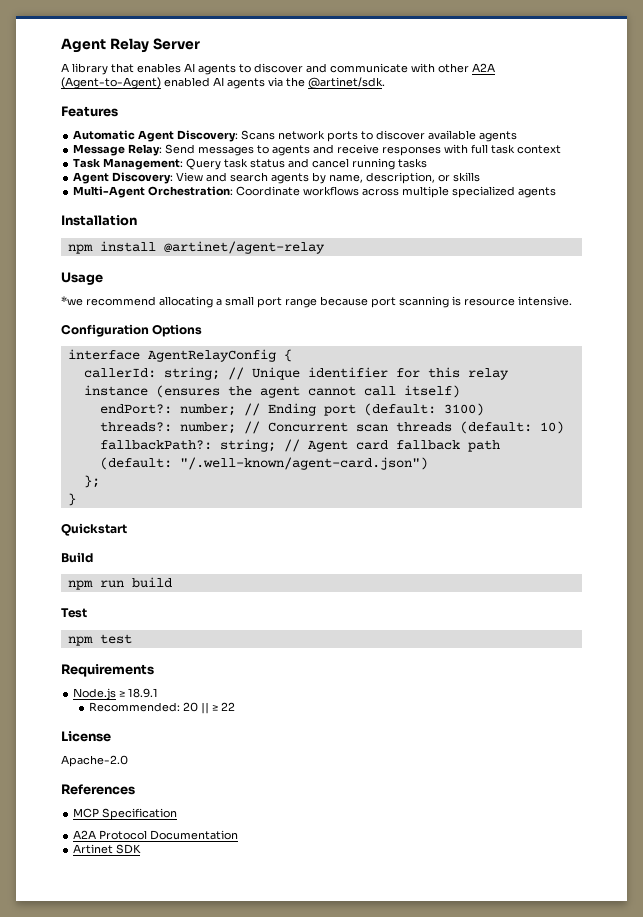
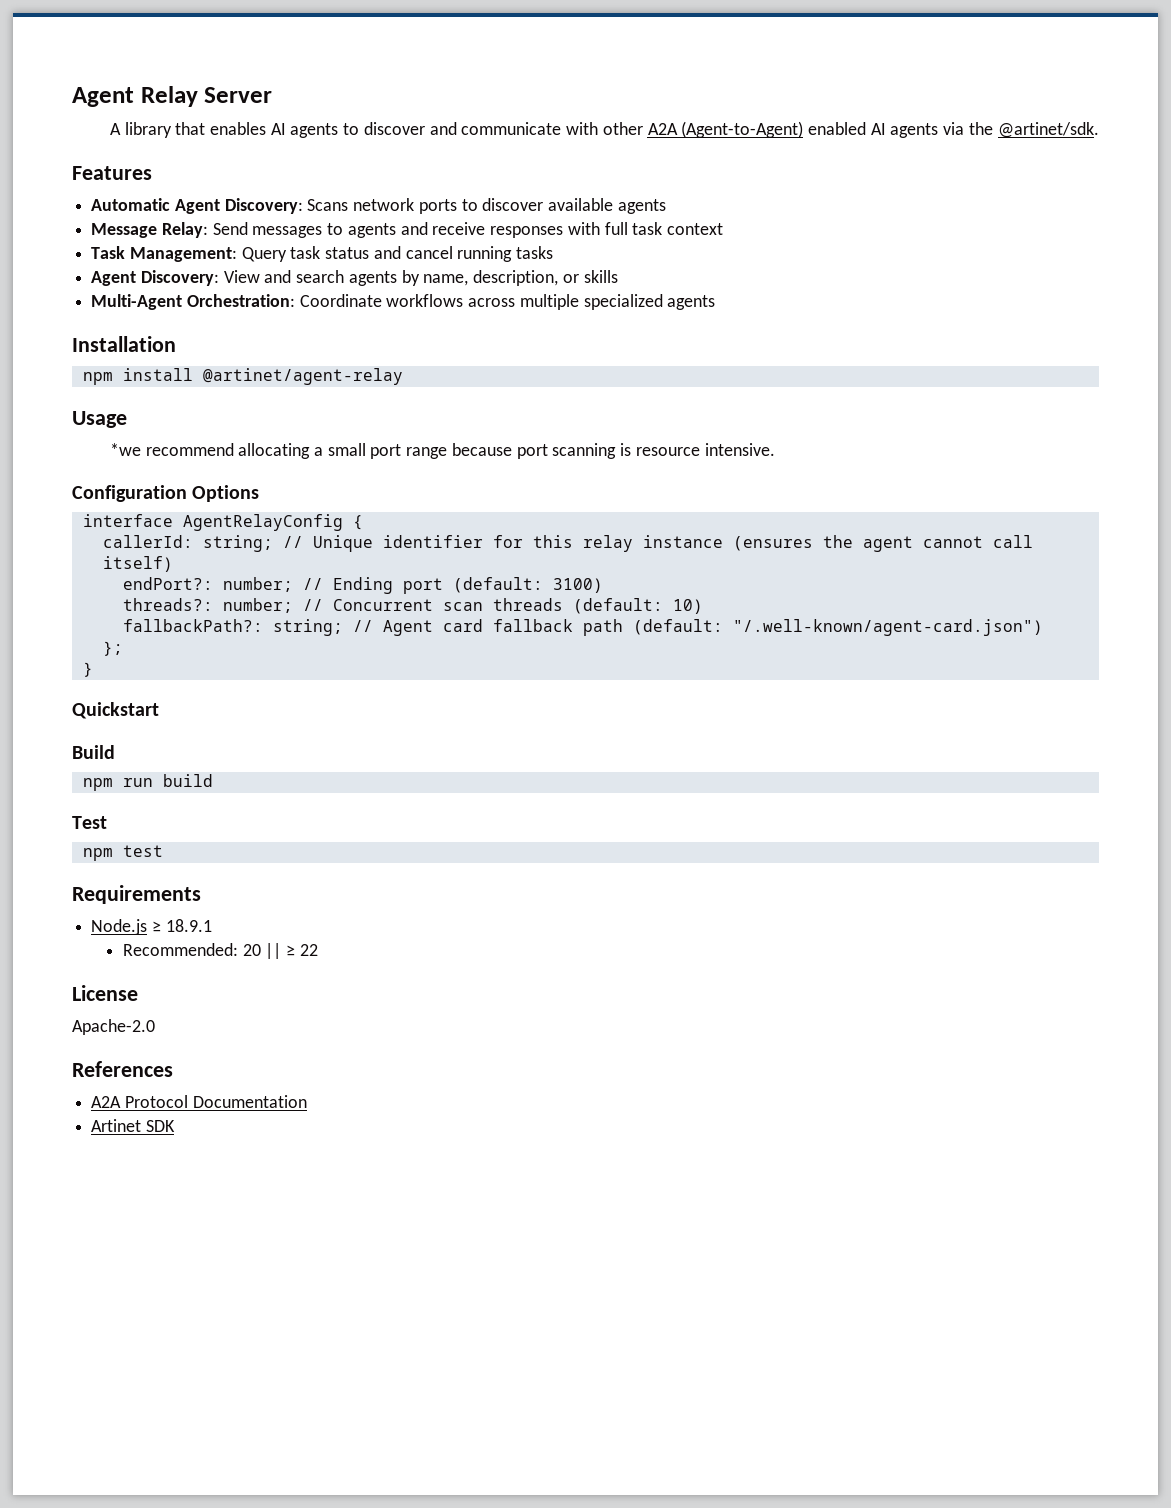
- MCP Specification

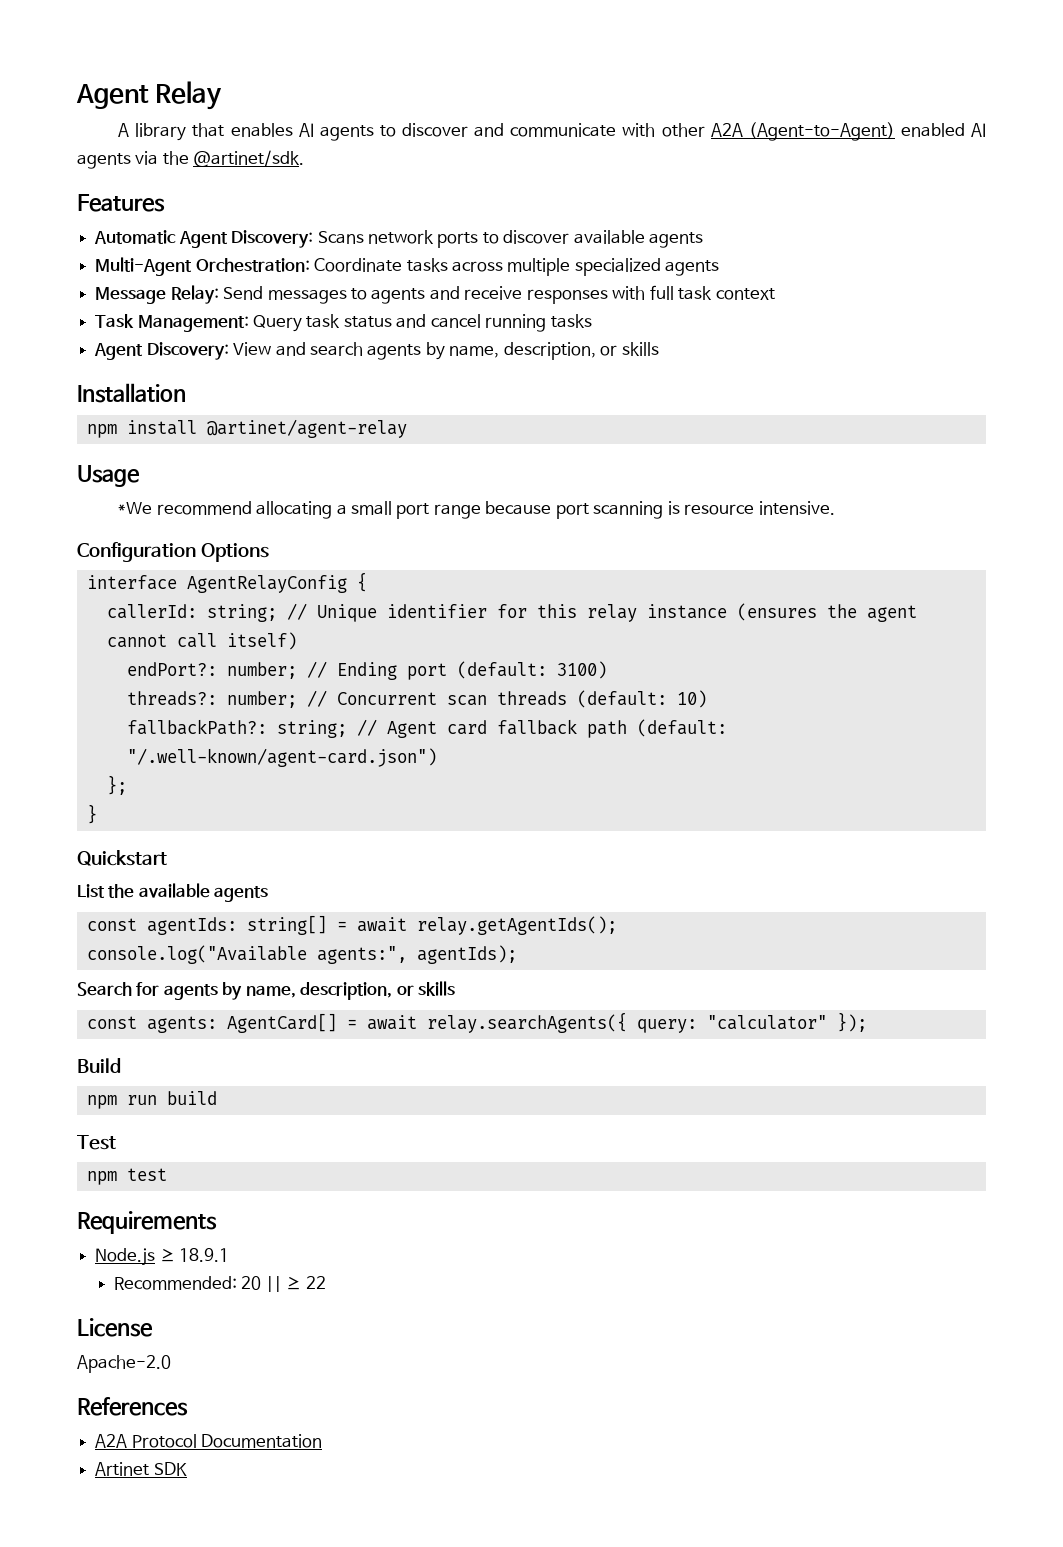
- Agent Relay Server
+ Agent Relay
+ Multi-Agent Orchestration: Coordinate tasks across multiple specialized agents
- Multi-Agent Orchestration: Coordinate workflows across multiple specialized agents
- *we recommend allocating a small port range because port scanning is resource intensive.
+ *We recommend allocating a small port range because port scanning is resource intensive.
+ List the available agents
+ const agentIds: string[] = await relay.getAgentIds();
+ console.log("Available agents:", agentIds);
+ Search for agents by name, description, or skills
+ const agents: AgentCard[] = await relay.searchAgents({ query: "calculator" });

